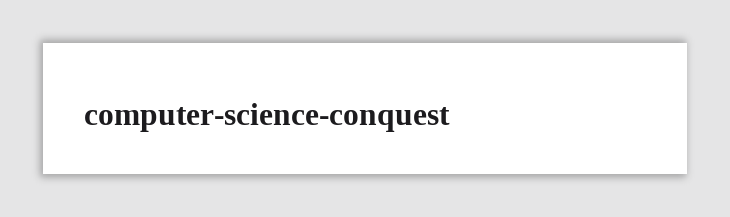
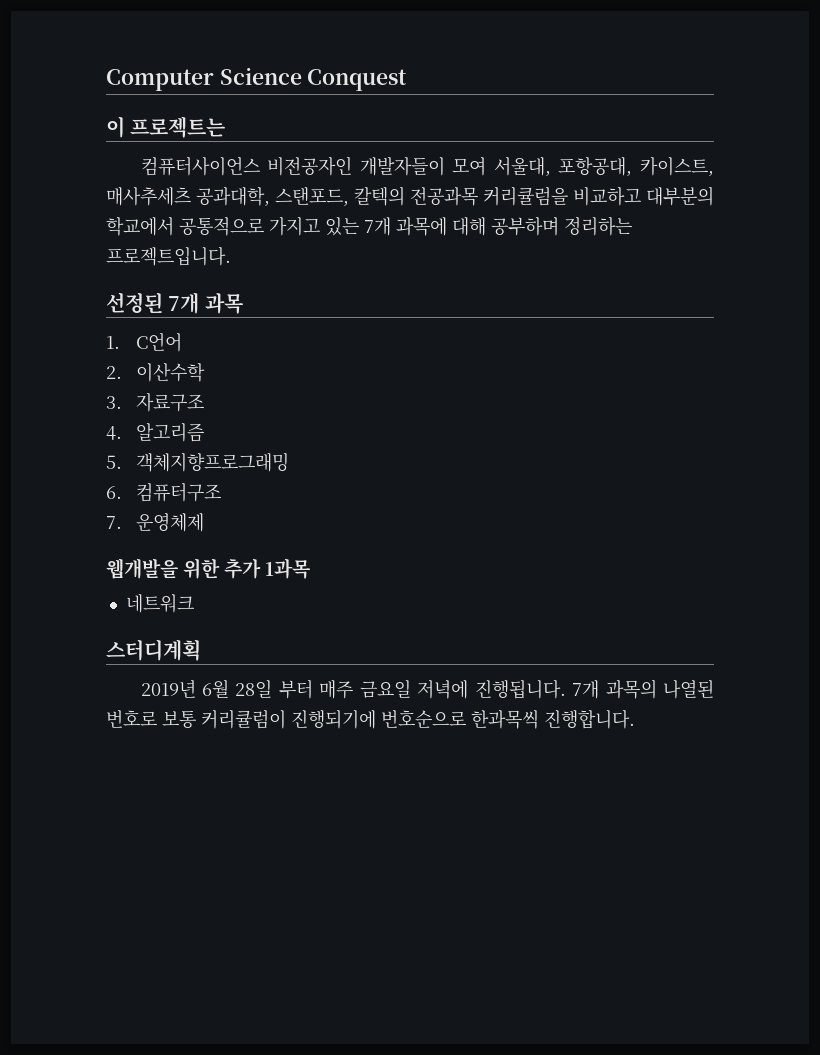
- computer-science-conquest
+ Computer Science Conquest
+ 이 프로젝트는
+ 컴퓨터사이언스 비전공자인 개발자들이 모여 서울대, 포항공대, 카이스트, 매사추세츠 공과대학, 스탠포드, 칼텍의 전공과목 커리큘럼을 비교하고 대부분의 학교에서 공통적으로 가지고 있는 7개 과목에 대해 공부하며 정리하는 프로젝트입니다.
+ 선정된 7개 과목
+ 1. C언어
+ 2. 이산수학
+ 3. 자료구조
+ 4. 알고리즘
+ 5. 객체지향프로그래밍
+ 6. 컴퓨터구조
+ 7. 운영체제
+ 웹개발을 위한 추가 1과목
+ 네트워크
+ 스터디계획
+ 2019년 6월 28일 부터 매주 금요일 저녁에 진행됩니다. 7개 과목의 나열된 번호로 보통 커리큘럼이 진행되기에 번호순으로 한과목씩 진행합니다.

